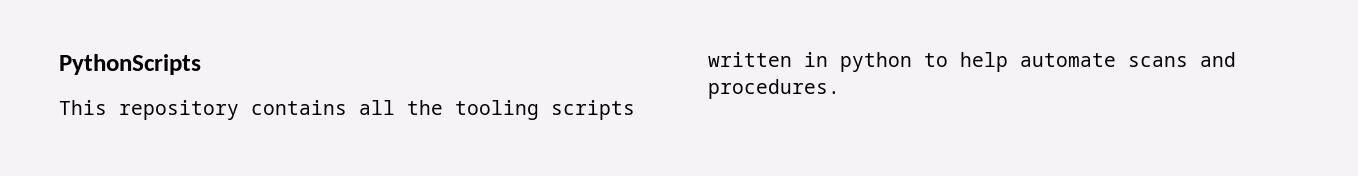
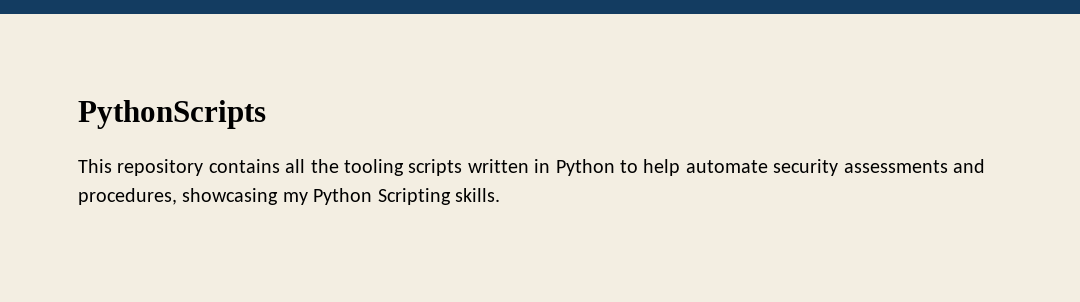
- This repository contains all the tooling scripts written in python to help automate scans and procedures.
+ This repository contains all the tooling scripts written in Python to help automate security assessments and procedures, showcasing my Python Scripting skills.

